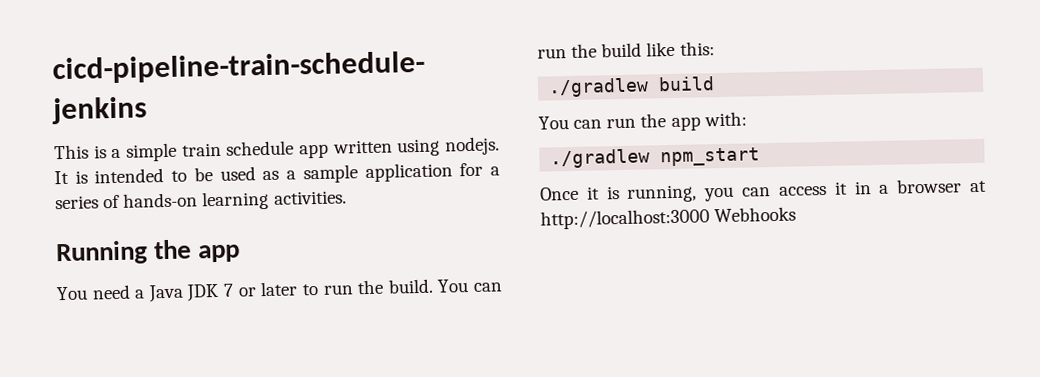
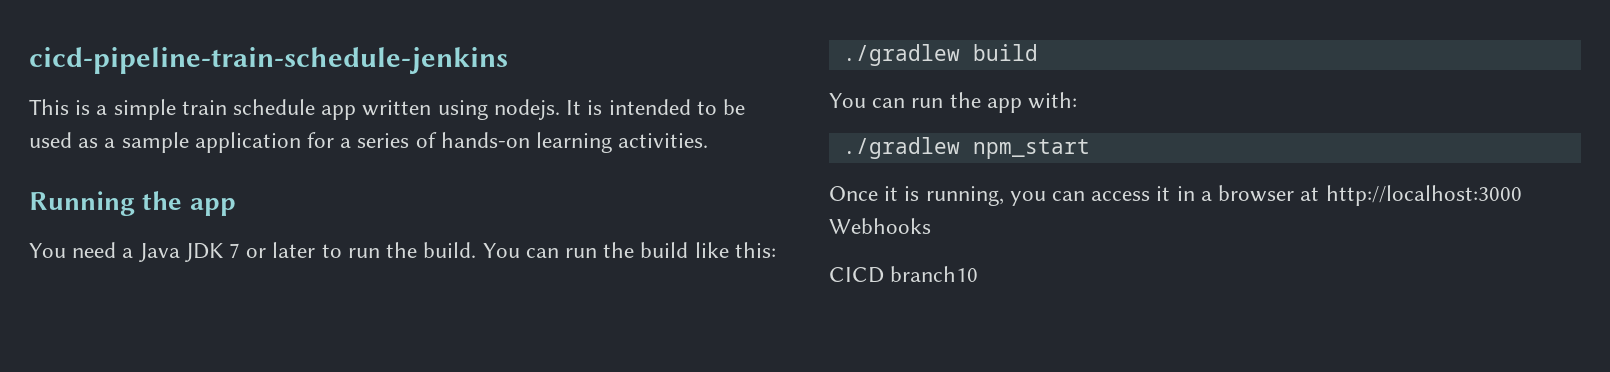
+ CICD branch10

